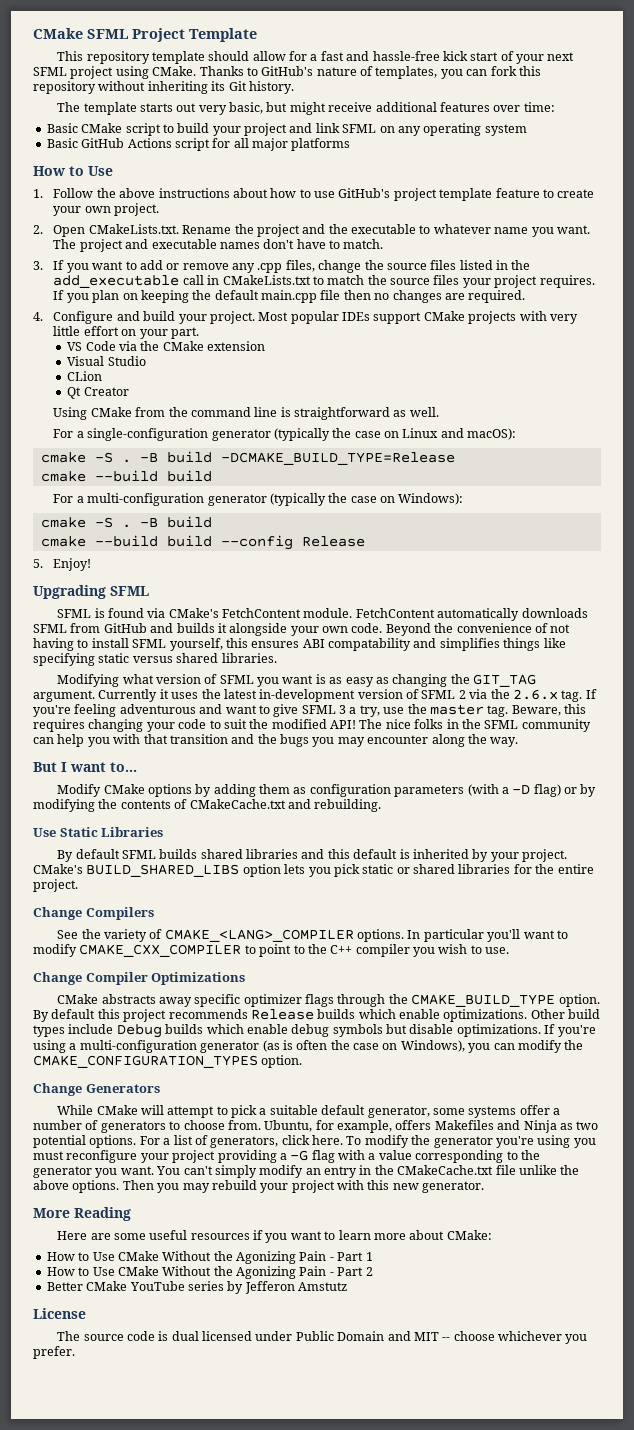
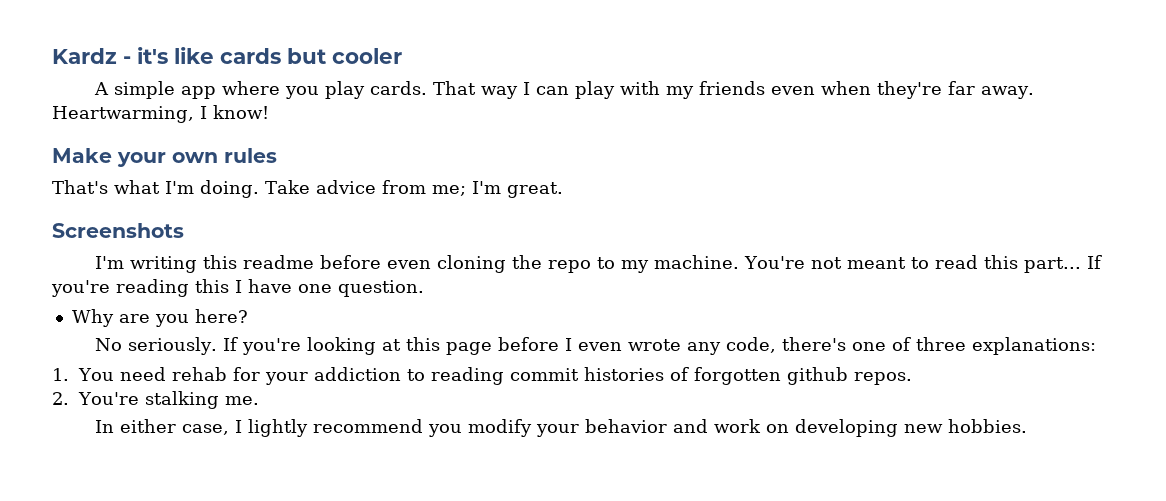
- CMake SFML Project Template
- This repository template should allow for a fast and hassle-free kick start of your next SFML project using CMake. Thanks to GitHub's nature of templates, you can fork this repository without inheriting its Git history.
- The template starts out very basic, but might receive additional features over time:
- Basic CMake script to build your project and link SFML on any operating system
- Basic GitHub Actions script for all major platforms
- How to Use
- 1. Follow the above instructions about how to use GitHub's project template feature to create your own project.
- 2. Open CMakeLists.txt. Rename the project and the executable to whatever name you want. The project and executable names don't have to match.
- 3. If you want to add or remove any .cpp files, change the source files listed in the add_executable call in CMakeLists.txt to match the source files your project requires. If you plan on keeping the default main.cpp file then no changes are required.
- 4. Configure and build your project. Most popular IDEs support CMake projects with very little effort on your part.
- VS Code via the CMake extension
- Visual Studio
- CLion
- Qt Creator
- Using CMake from the command line is straightforward as well.
- For a single-configuration generator (typically the case on Linux and macOS):
- cmake -S . -B build -DCMAKE_BUILD_TYPE=Release
- cmake --build build
- For a multi-configuration generator (typically the case on Windows):
- cmake -S . -B build
- cmake --build build --config Release
- 5. Enjoy!
- Upgrading SFML
- SFML is found via CMake's FetchContent module. FetchContent automatically downloads SFML from GitHub and builds it alongside your own code. Beyond the convenience of not having to install SFML yourself, this ensures ABI compatability and simplifies things like specifying static versus shared libraries.
- Modifying what version of SFML you want is as easy as changing the GIT_TAG argument. Currently it uses the latest in-development version of SFML 2 via the 2.6.x tag. If you're feeling adventurous and want to give SFML 3 a try, use the master tag. Beware, this requires changing your code to suit the modified API! The nice folks in the SFML community can help you with that transition and the bugs you may encounter along the way.
- But I want to...
- Modify CMake options by adding them as configuration parameters (with a -D flag) or by modifying the contents of CMakeCache.txt and rebuilding.
- Use Static Libraries
- By default SFML builds shared libraries and this default is inherited by your project. CMake's BUILD_SHARED_LIBS option lets you pick static or shared libraries for the entire project.
- Change Compilers
- See the variety of CMAKE_<LANG>_COMPILER options. In particular you'll want to modify CMAKE_CXX_COMPILER to point to the C++ compiler you wish to use.
- Change Compiler Optimizations
- CMake abstracts away specific optimizer flags through the CMAKE_BUILD_TYPE option. By default this project recommends Release builds which enable optimizations. Other build types include Debug builds which enable debug symbols but disable optimizations. If you're using a multi-configuration generator (as is often the case on Windows), you can modify the CMAKE_CONFIGURATION_TYPES option.
- Change Generators
- While CMake will attempt to pick a suitable default generator, some systems offer a number of generators to choose from. Ubuntu, for example, offers Makefiles and Ninja as two potential options. For a list of generators, click here. To modify the generator you're using you must reconfigure your project providing a -G flag with a value corresponding to the generator you want. You can't simply modify an entry in the CMakeCache.txt file unlike the above options. Then you may rebuild your project with this new generator.
- More Reading
- Here are some useful resources if you want to learn more about CMake:
- How to Use CMake Without the Agonizing Pain - Part 1
- How to Use CMake Without the Agonizing Pain - Part 2
- Better CMake YouTube series by Jefferon Amstutz
- License
- The source code is dual licensed under Public Domain and MIT -- choose whichever you prefer.
+ Kardz - it's like cards but cooler
+ A simple app where you play cards. That way I can play with my friends even when they're far away. Heartwarming, I know!
+ Make your own rules
+ That's what I'm doing. Take advice from me; I'm great.
+ Screenshots
+ I'm writing this readme before even cloning the repo to my machine. You're not meant to read this part... If you're reading this I have one question.
+ Why are you here?
+ No seriously. If you're looking at this page before I even wrote any code, there's one of three explanations:
+ 1. You need rehab for your addiction to reading commit histories of forgotten github repos.
+ 2. You're stalking me.
+ In either case, I lightly recommend you modify your behavior and work on developing new hobbies.

